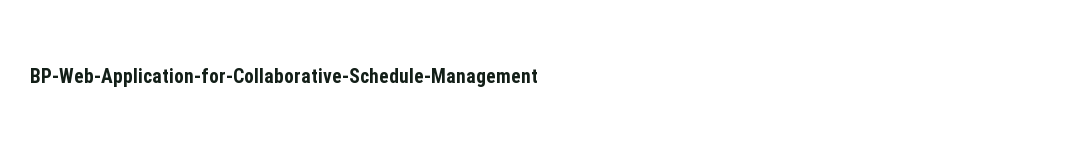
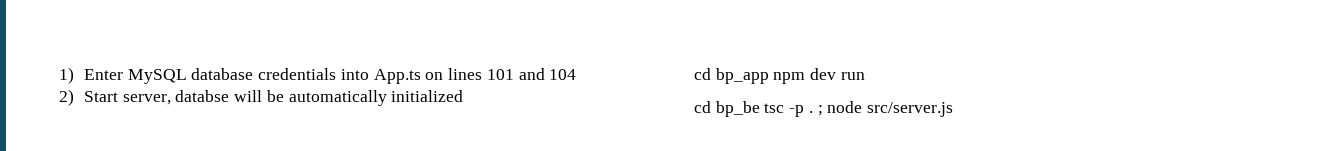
- BP-Web-Application-for-Collaborative-Schedule-Management
+ 1) Enter MySQL database credentials into App.ts on lines 101 and 104
+ 2) Start server, databse will be automatically initialized
+ cd bp_app npm dev run
+ cd bp_be tsc -p . ; node src/server.js

